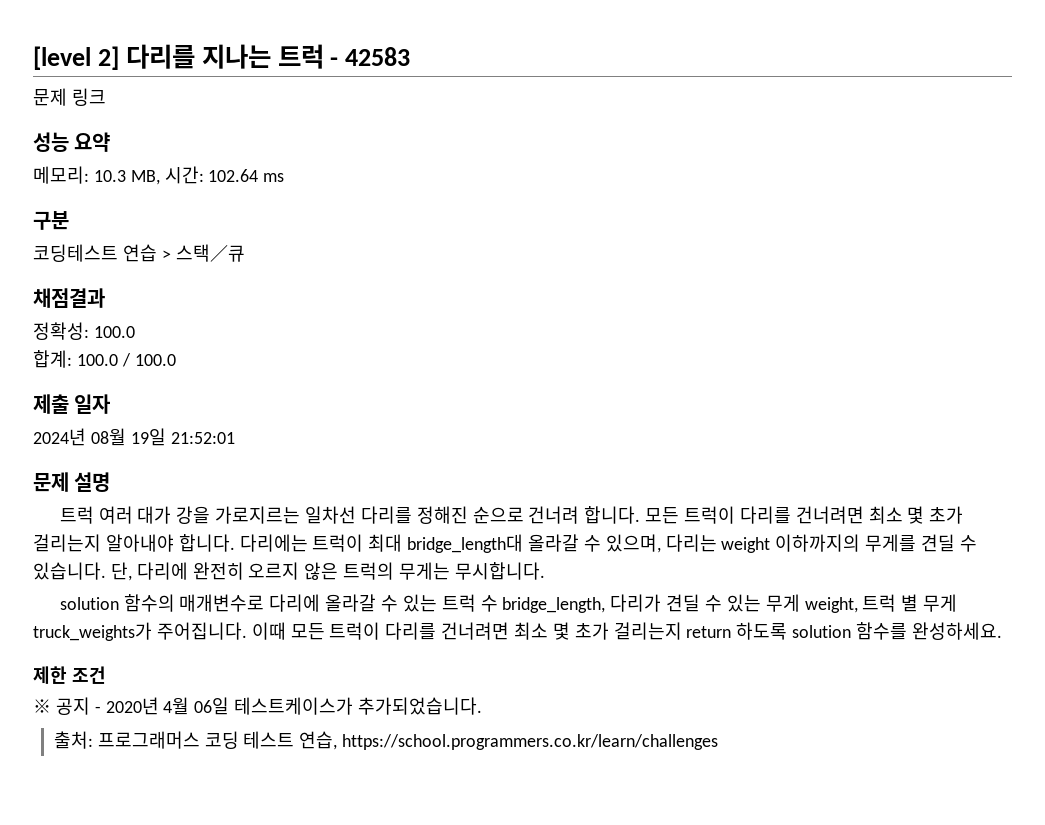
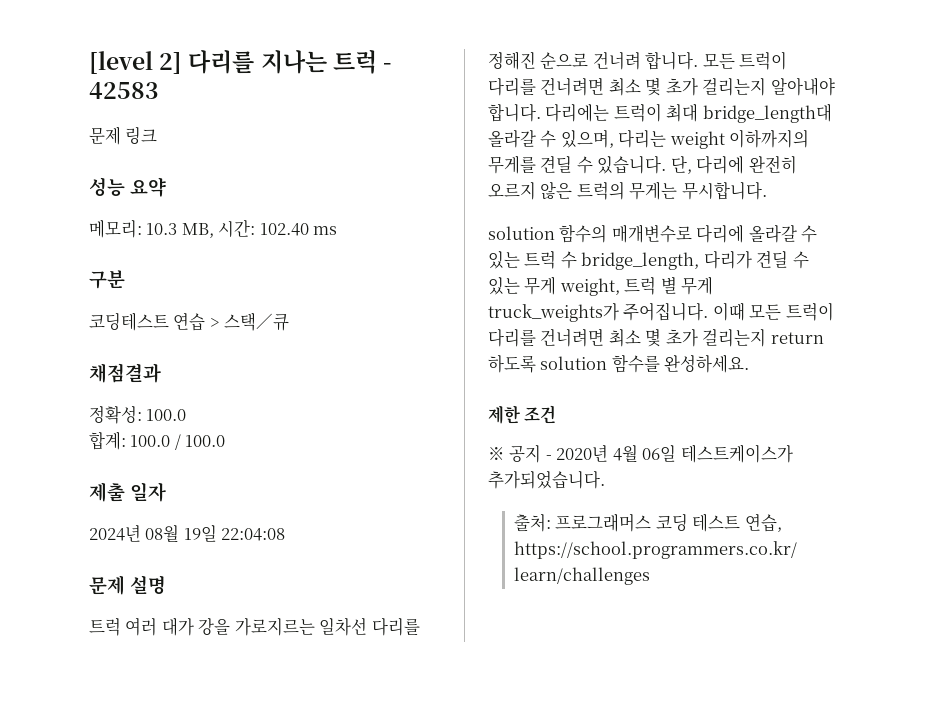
- 메모리: 10.3 MB, 시간: 102.64 ms
+ 메모리: 10.3 MB, 시간: 102.40 ms
- 2024년 08월 19일 21:52:01
+ 2024년 08월 19일 22:04:08

